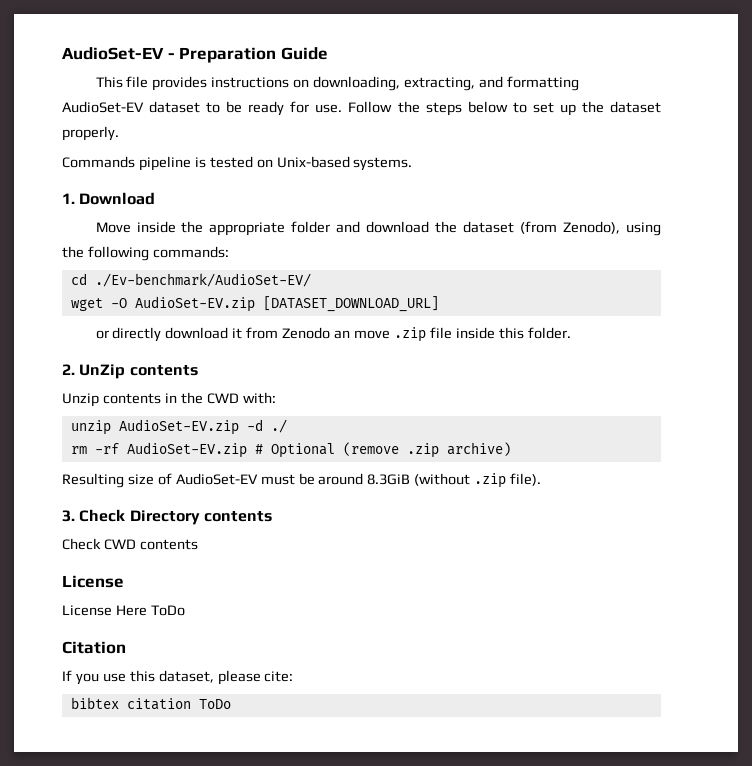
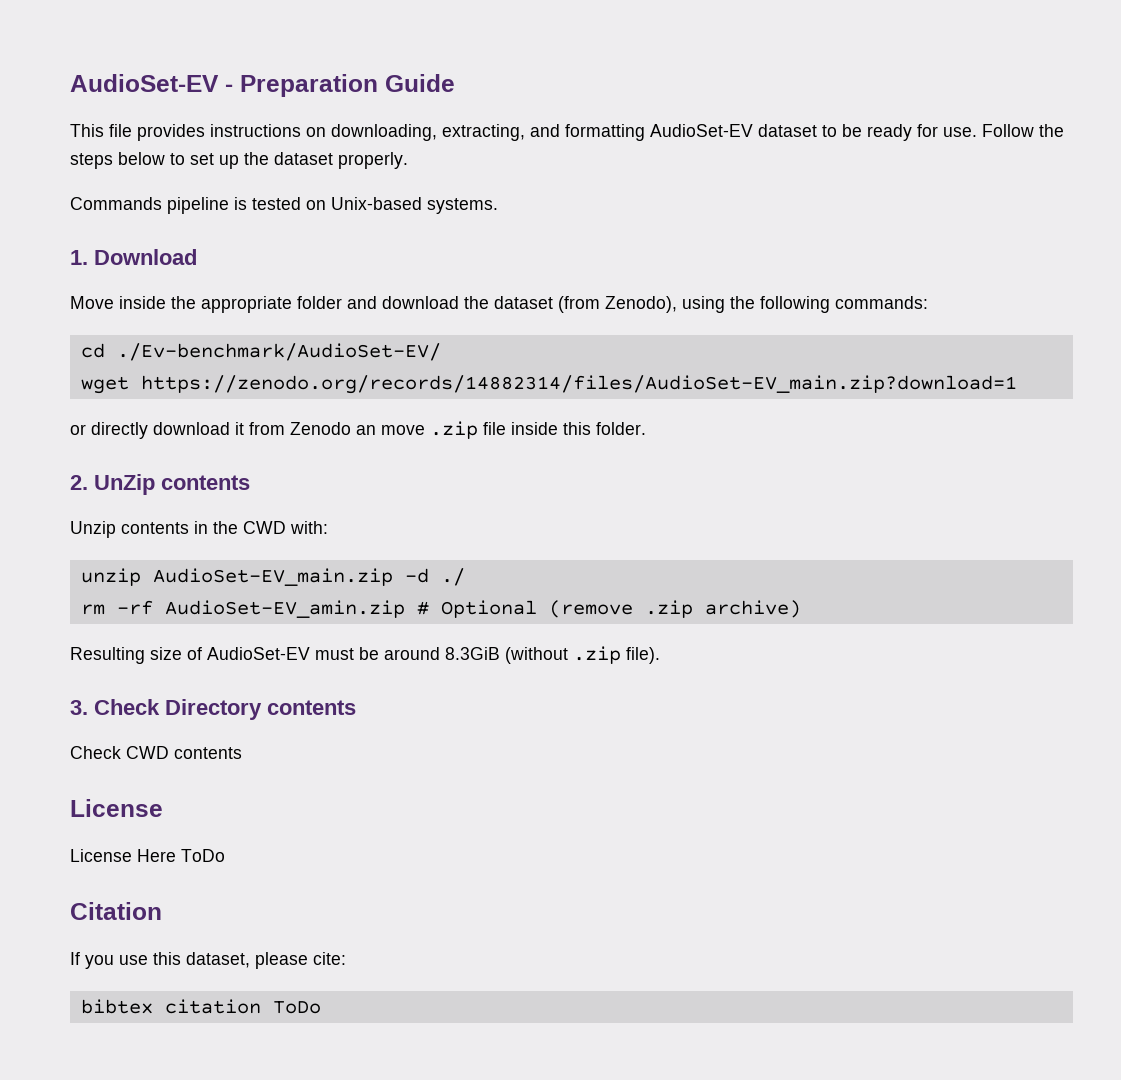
- wget -O AudioSet-EV.zip [DATASET_DOWNLOAD_URL]
+ wget https://zenodo.org/records/14882314/files/AudioSet-EV_main.zip?download=1
- unzip AudioSet-EV.zip -d ./
+ unzip AudioSet-EV_main.zip -d ./
- rm -rf AudioSet-EV.zip # Optional (remove .zip archive)
+ rm -rf AudioSet-EV_amin.zip # Optional (remove .zip archive)

